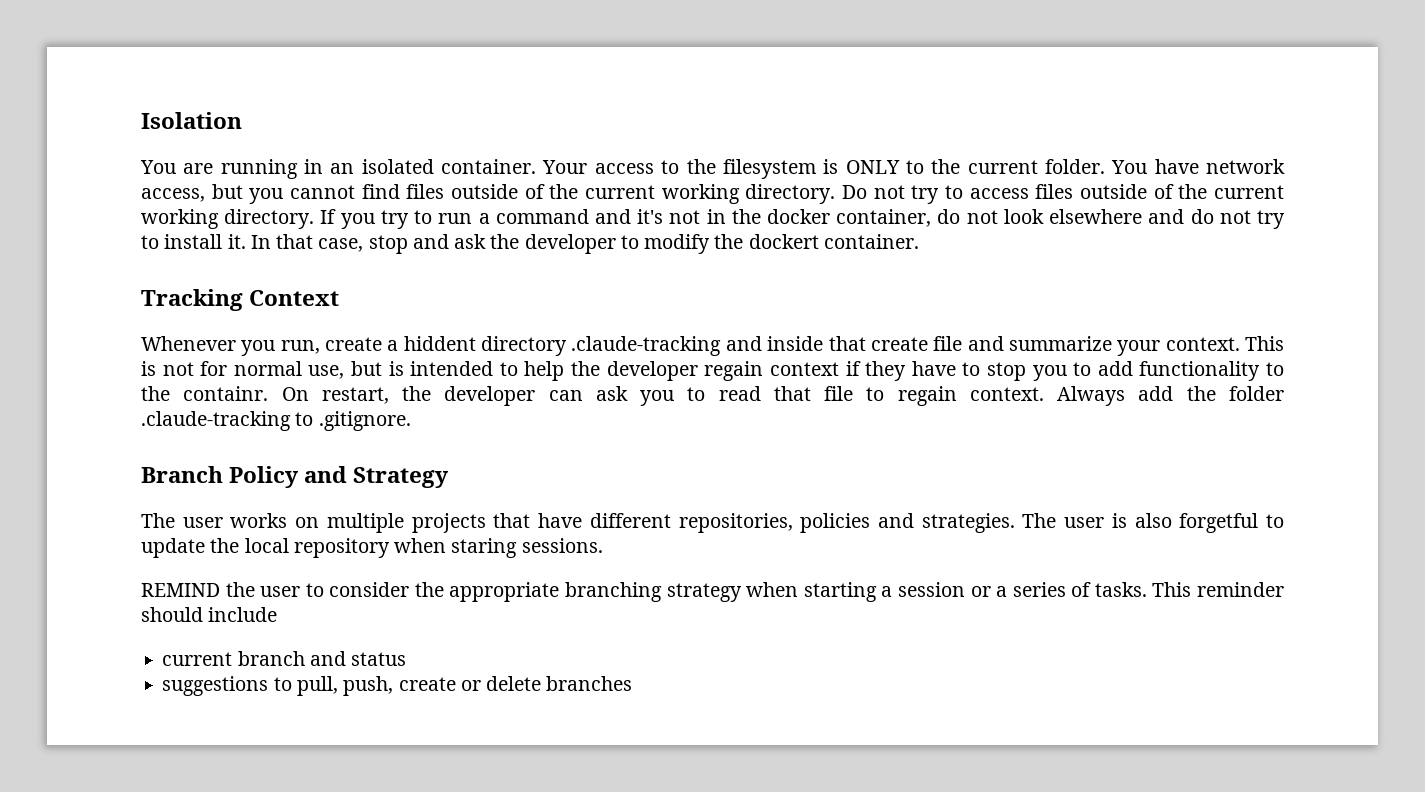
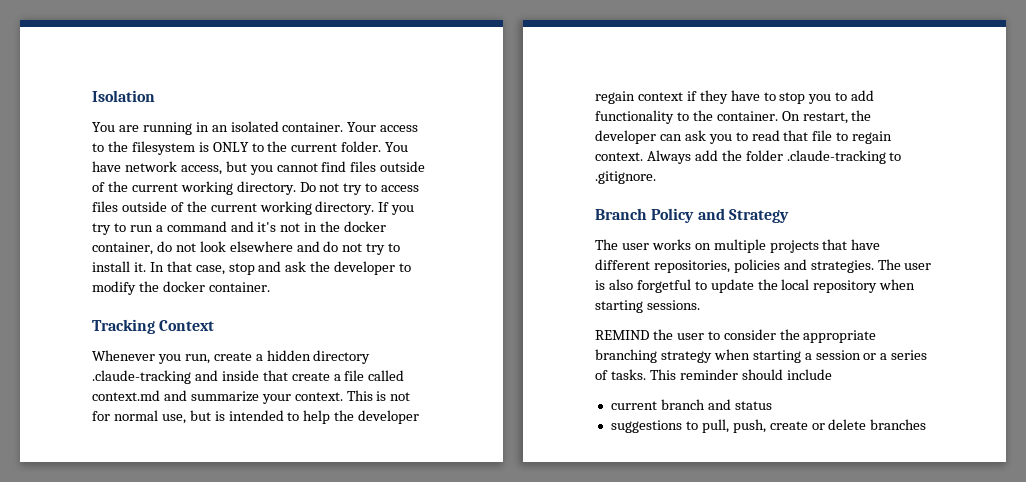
- In that case, stop and ask the developer to modify the dockert container.
+ In that case, stop and ask the developer to modify the docker container.
- Whenever you run, create a hiddent directory .claude-tracking and inside that create file and summarize your context.
+ Whenever you run, create a hidden directory .claude-tracking and inside that create a file called context.md and summarize your context.
- This is not for normal use, but is intended to help the developer regain context if they have to stop you to add functionality to the containr.
+ This is not for normal use, but is intended to help the developer regain context if they have to stop you to add functionality to the container.
- The user is also forgetful to update the local repository when staring sessions.
+ The user is also forgetful to update the local repository when starting sessions.

